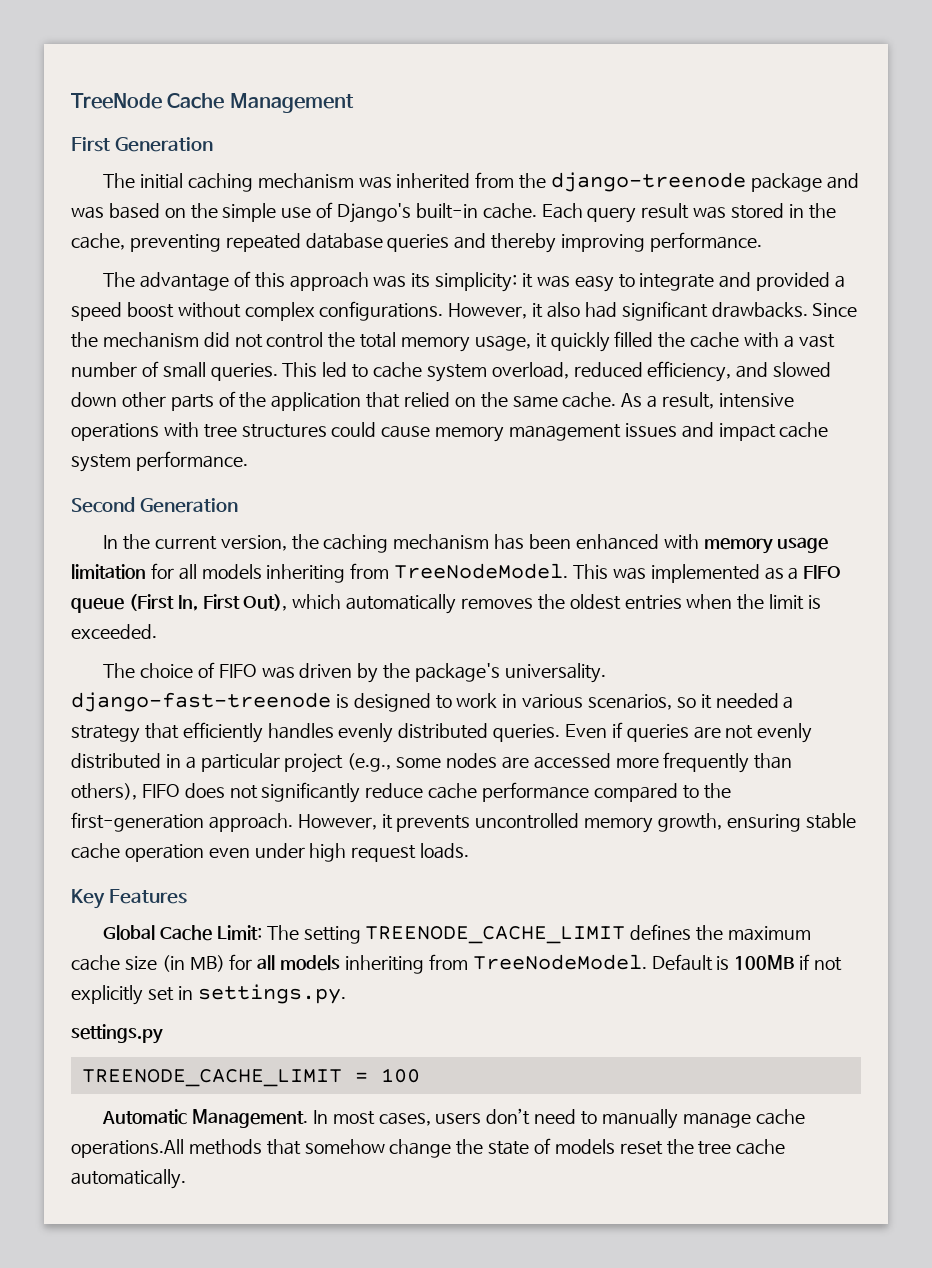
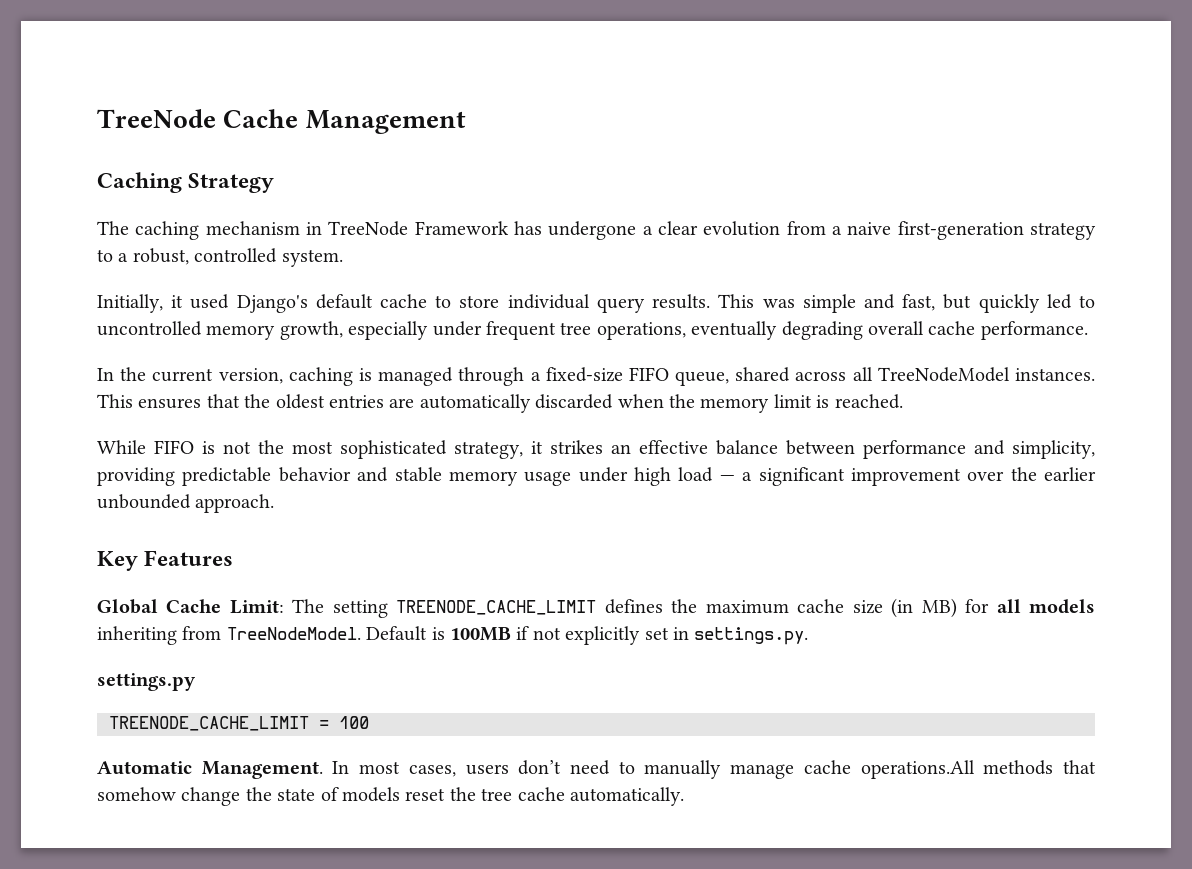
- First Generation
- The initial caching mechanism was inherited from the django-treenode package and was based on the simple use of Django's built-in cache. Each query result was stored in the cache, preventing repeated database queries and thereby improving performance.
- The advantage of this approach was its simplicity: it was easy to integrate and provided a speed boost without complex configurations. However, it also had significant drawbacks. Since the mechanism did not control the total memory usage, it quickly filled the cache with a vast number of small queries. This led to cache system overload, reduced efficiency, and slowed down other parts of the application that relied on the same cache. As a result, intensive operations with tree structures could cause memory management issues and impact cache system performance.
- Second Generation
+ Caching Strategy
+ The caching mechanism in TreeNode Framework has undergone a clear evolution from a naive first-generation strategy to a robust, controlled system.
+ Initially, it used Django's default cache to store individual query results. This was simple and fast, but quickly led to uncontrolled memory growth, especially under frequent tree operations, eventually degrading overall cache performance.
- In the current version, the caching mechanism has been enhanced with memory usage limitation for all models inheriting from TreeNodeModel. This was implemented as a FIFO queue (First In, First Out), which automatically removes the oldest entries when the limit is exceeded.
- The choice of FIFO was driven by the package's universality. django-fast-treenode is designed to work in various scenarios, so it needed a strategy that efficiently handles evenly distributed queries. Even if queries are not evenly distributed in a particular project (e.g., some nodes are accessed more frequently than others), FIFO does not significantly reduce cache performance compared to the first-generation approach. However, it prevents uncontrolled memory growth, ensuring stable cache operation even under high request loads.
+ In the current version, caching is managed through a fixed-size FIFO queue, shared across all TreeNodeModel instances. This ensures that the oldest entries are automatically discarded when the memory limit is reached.
+ While FIFO is not the most sophisticated strategy, it strikes an effective balance between performance and simplicity, providing predictable behavior and stable memory usage under high load — a significant improvement over the earlier unbounded approach.

